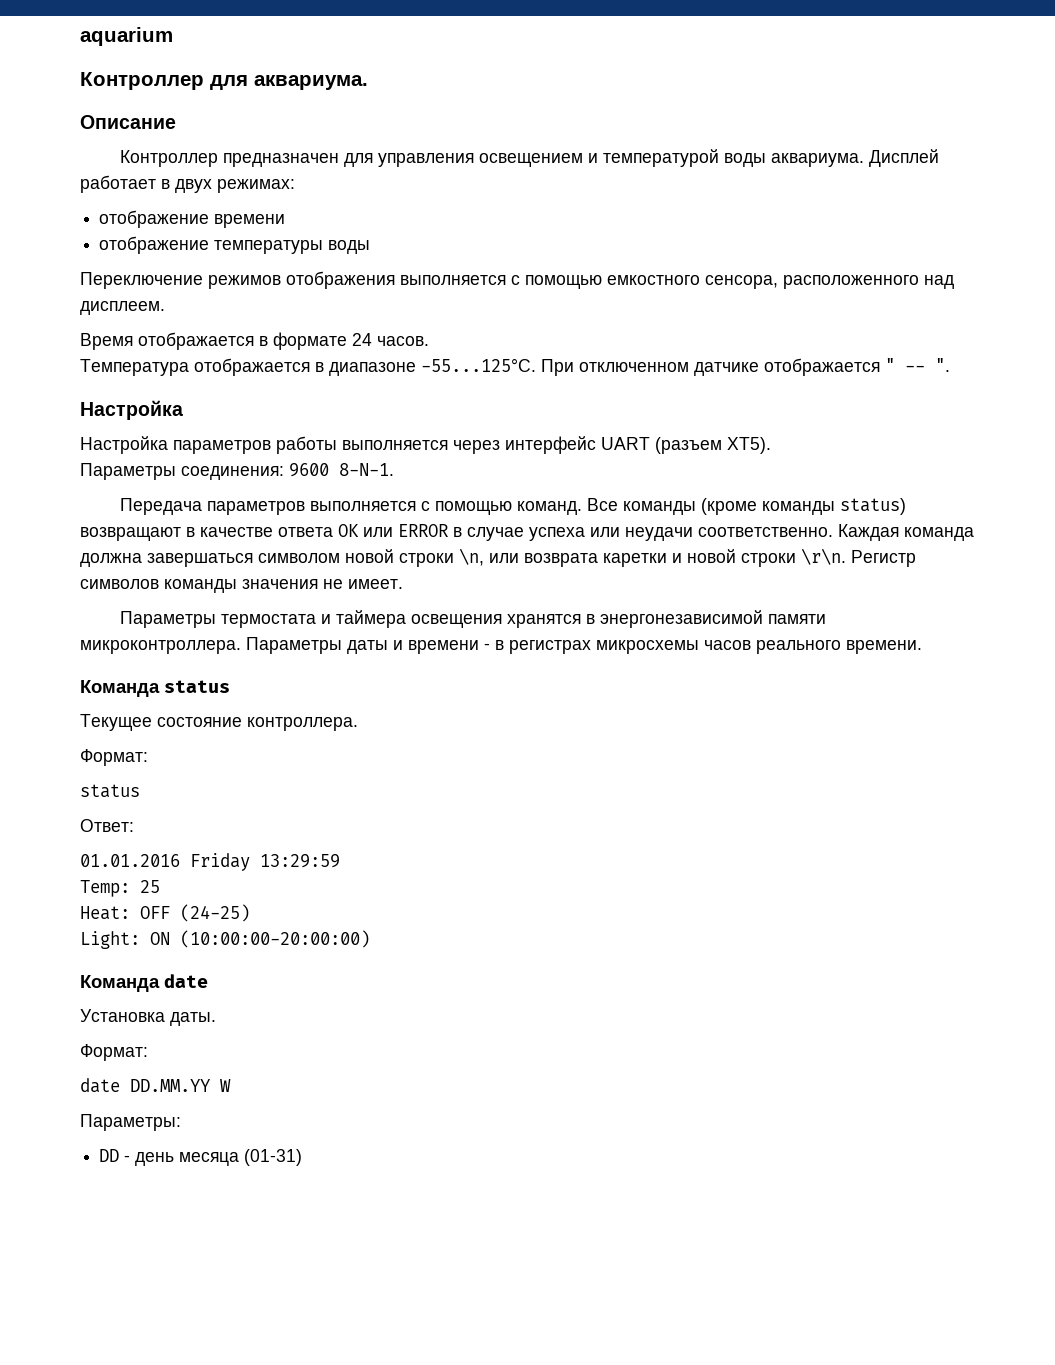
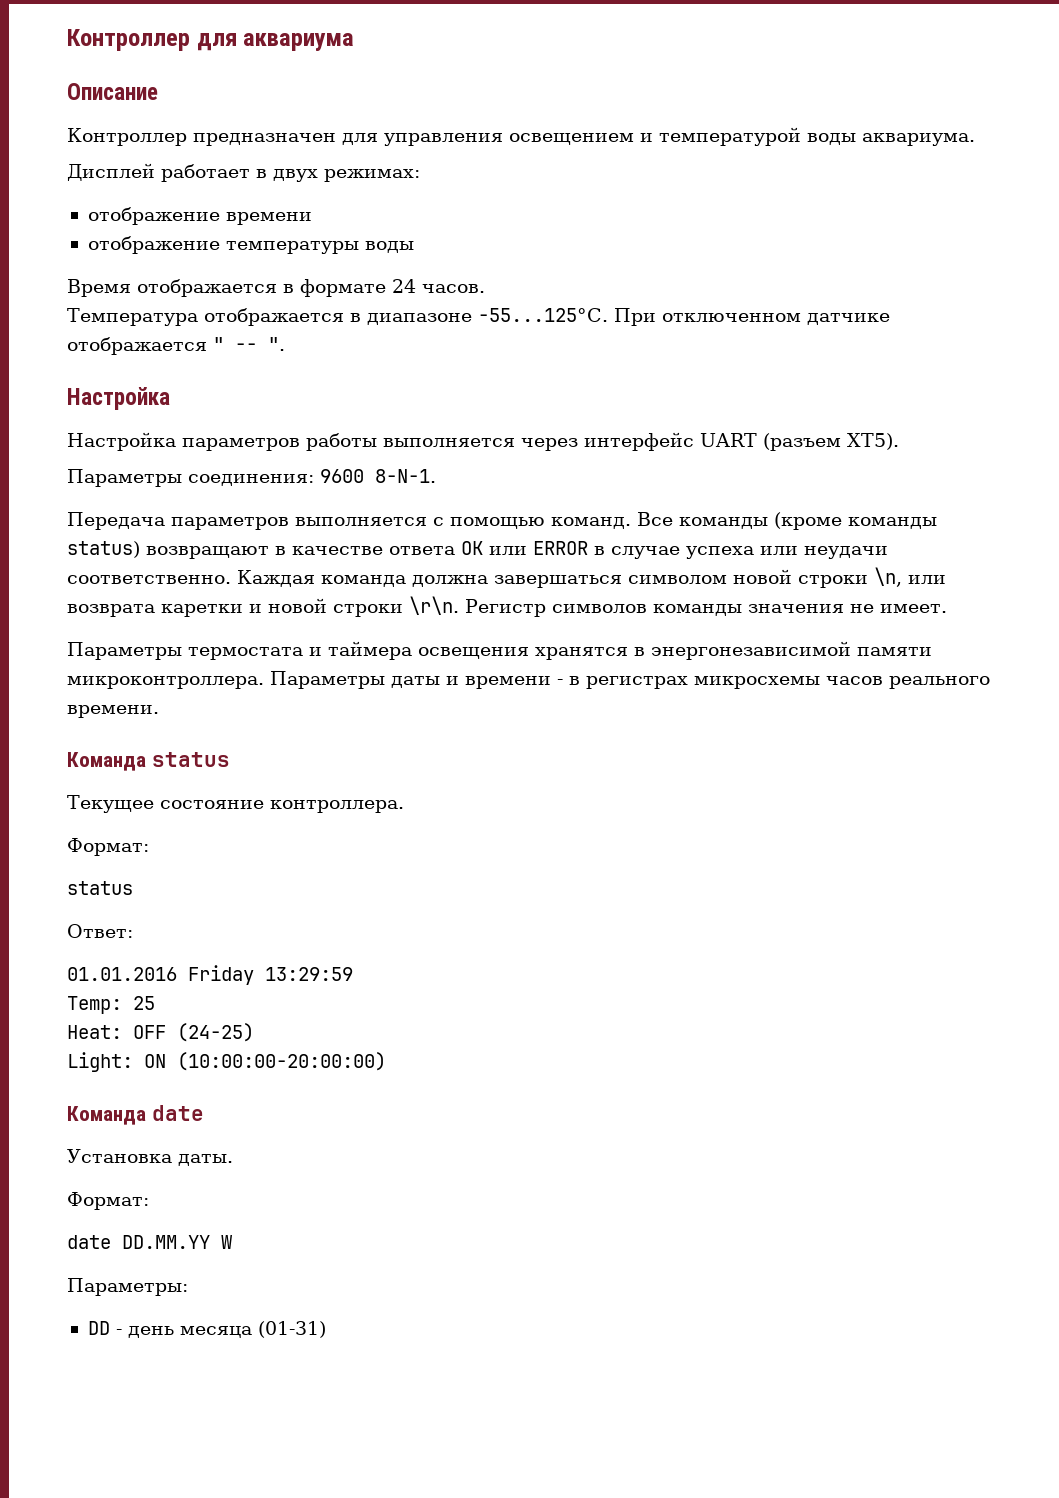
- aquarium
- Контроллер для аквариума.
+ Контроллер для аквариума
- Контроллер предназначен для управления освещением и температурой воды аквариума. Дисплей работает в двух режимах:
+ Контроллер предназначен для управления освещением и температурой воды аквариума.
+ Дисплей работает в двух режимах:
- Переключение режимов отображения выполняется с помощью емкостного сенсора, расположенного над дисплеем.

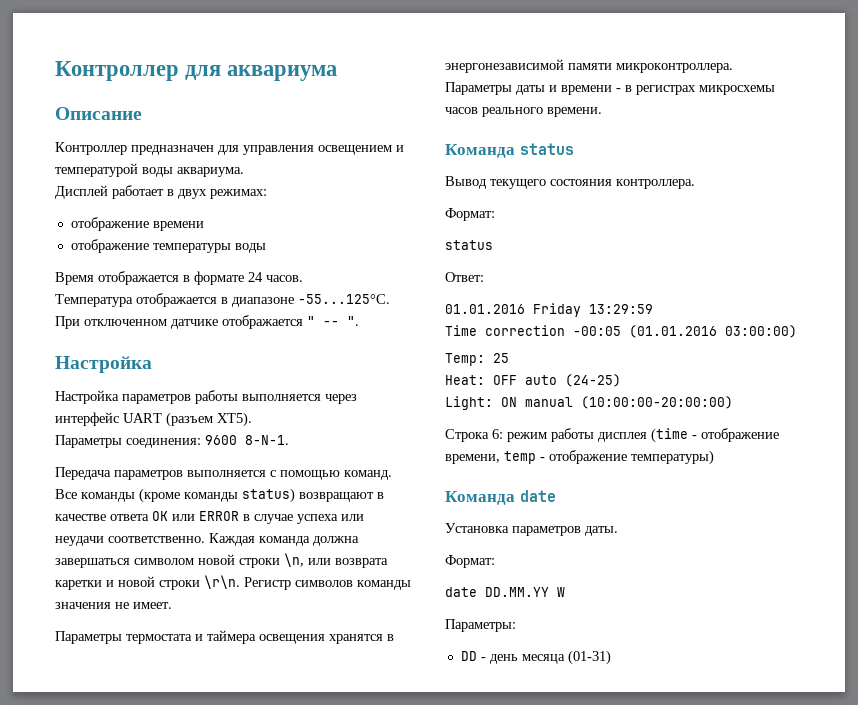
- Текущее состояние контроллера.
+ Вывод текущего состояния контроллера.
+ Time correction -00:05 (01.01.2016 03:00:00)
- Heat: OFF (24-25)
+ Heat: OFF auto (24-25)
- Light: ON (10:00:00-20:00:00)
+ Light: ON manual (10:00:00-20:00:00)
+ Строка 6: режим работы дисплея (time - отображение времени, temp - отображение температуры)
- Установка даты.
+ Установка параметров даты.

